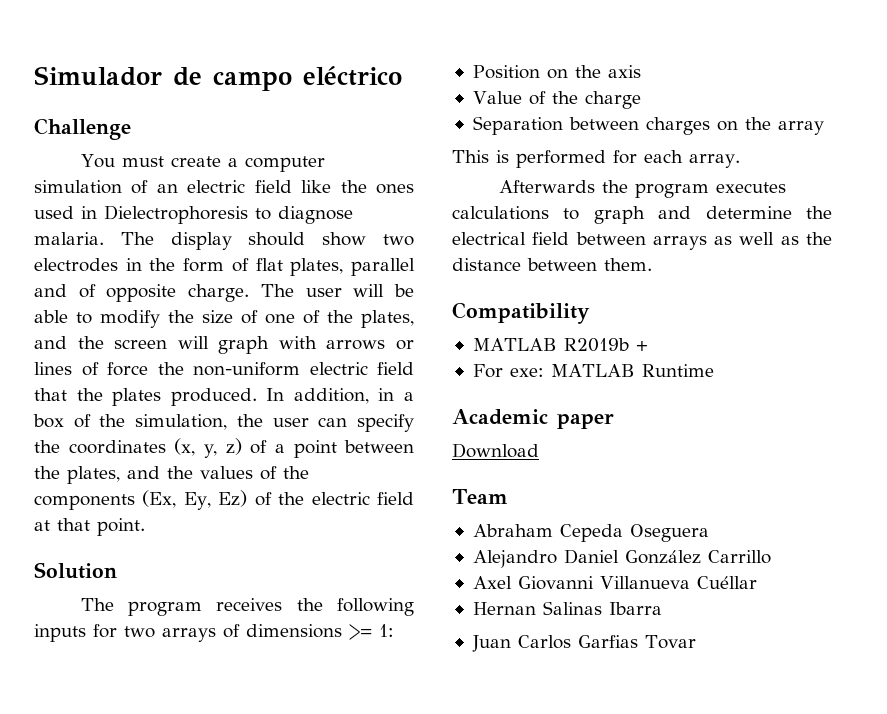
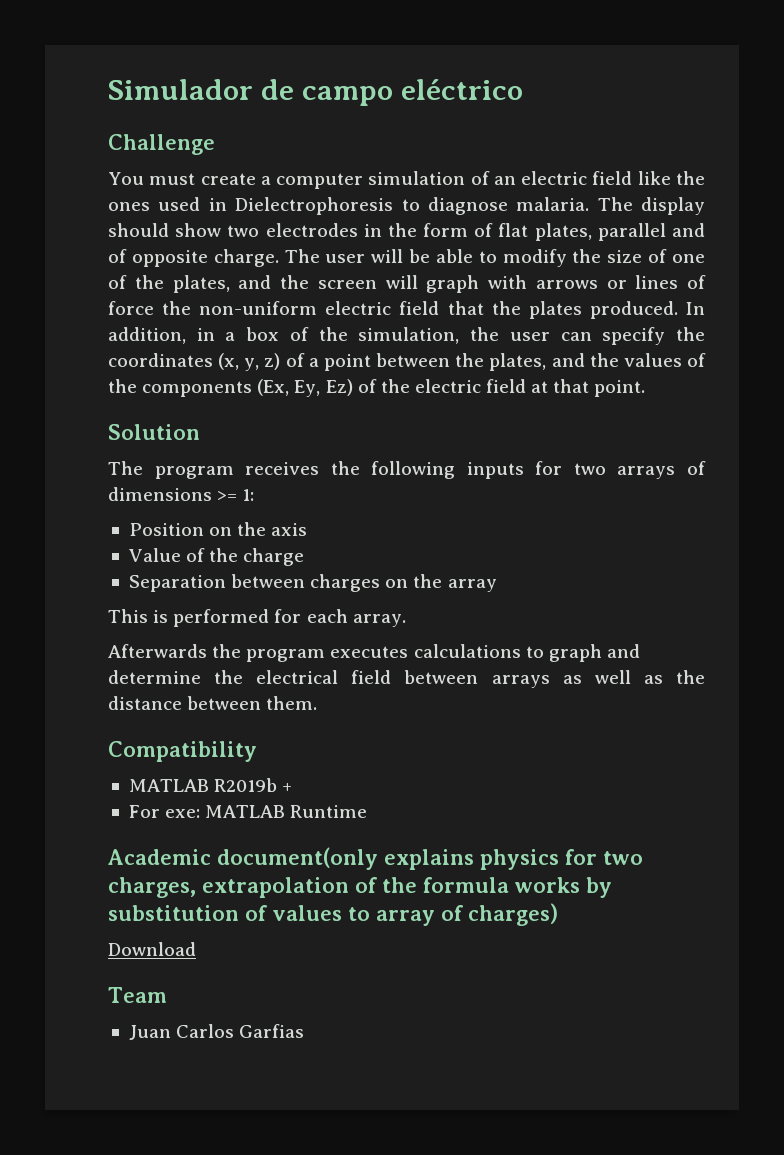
- Academic paper
+ Academic document(only explains physics for two charges, extrapolation of the formula works by substitution of values to array of charges)
  Download
  Team
- Abraham Cepeda Oseguera
- Alejandro Daniel González Carrillo
- Axel Giovanni Villanueva Cuéllar
- Hernan Salinas Ibarra
- Juan Carlos Garfias Tovar
+ Juan Carlos Garfias

